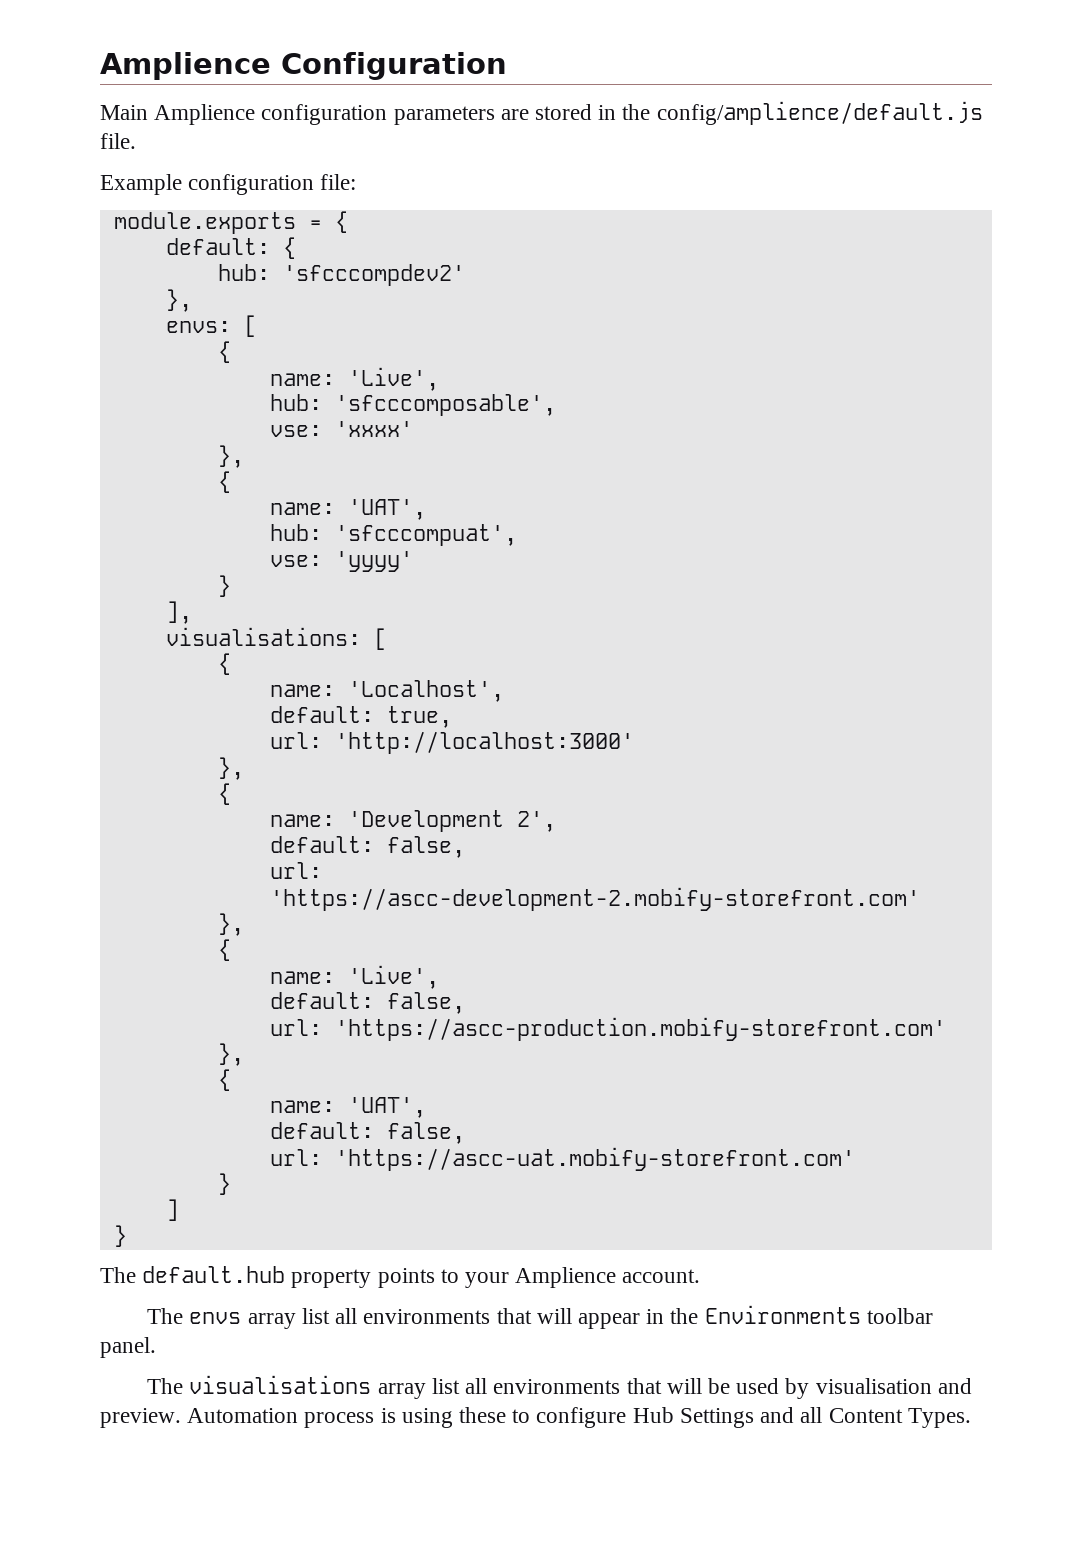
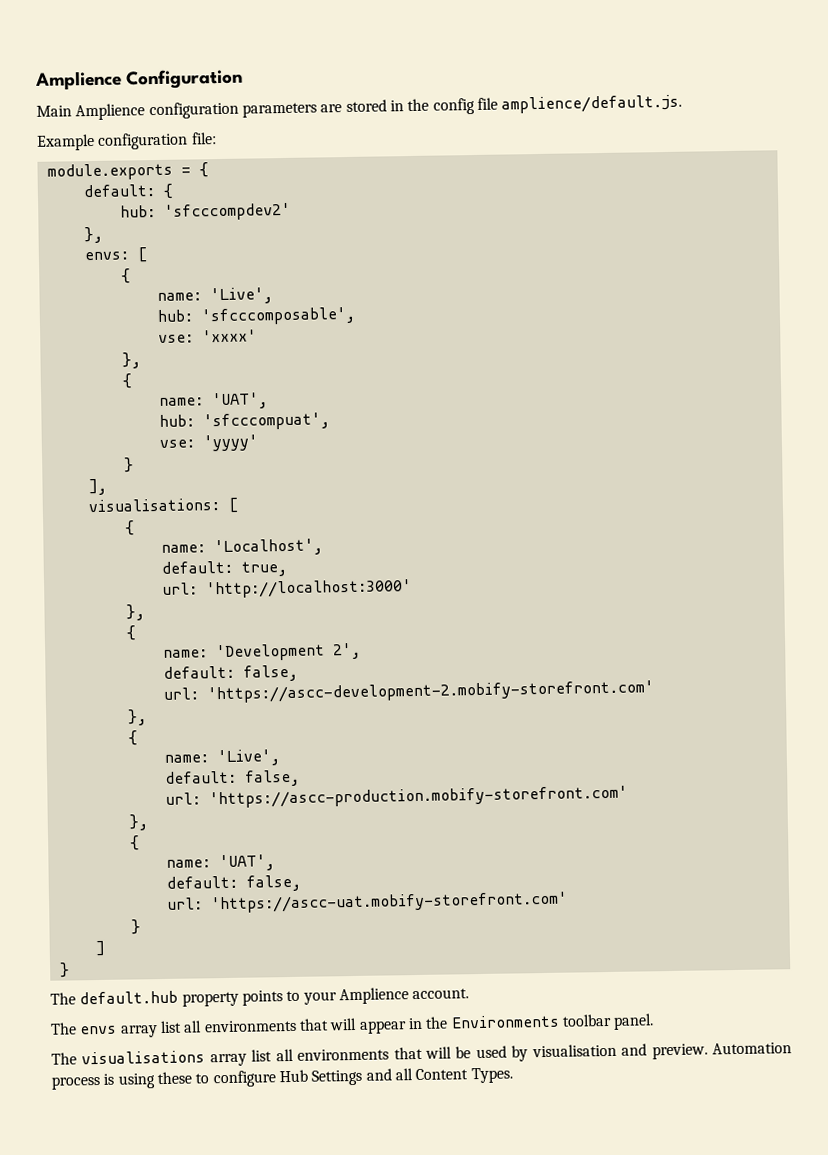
- Main Amplience configuration parameters are stored in the config/amplience/default.js file.
+ Main Amplience configuration parameters are stored in the config file amplience/default.js.

